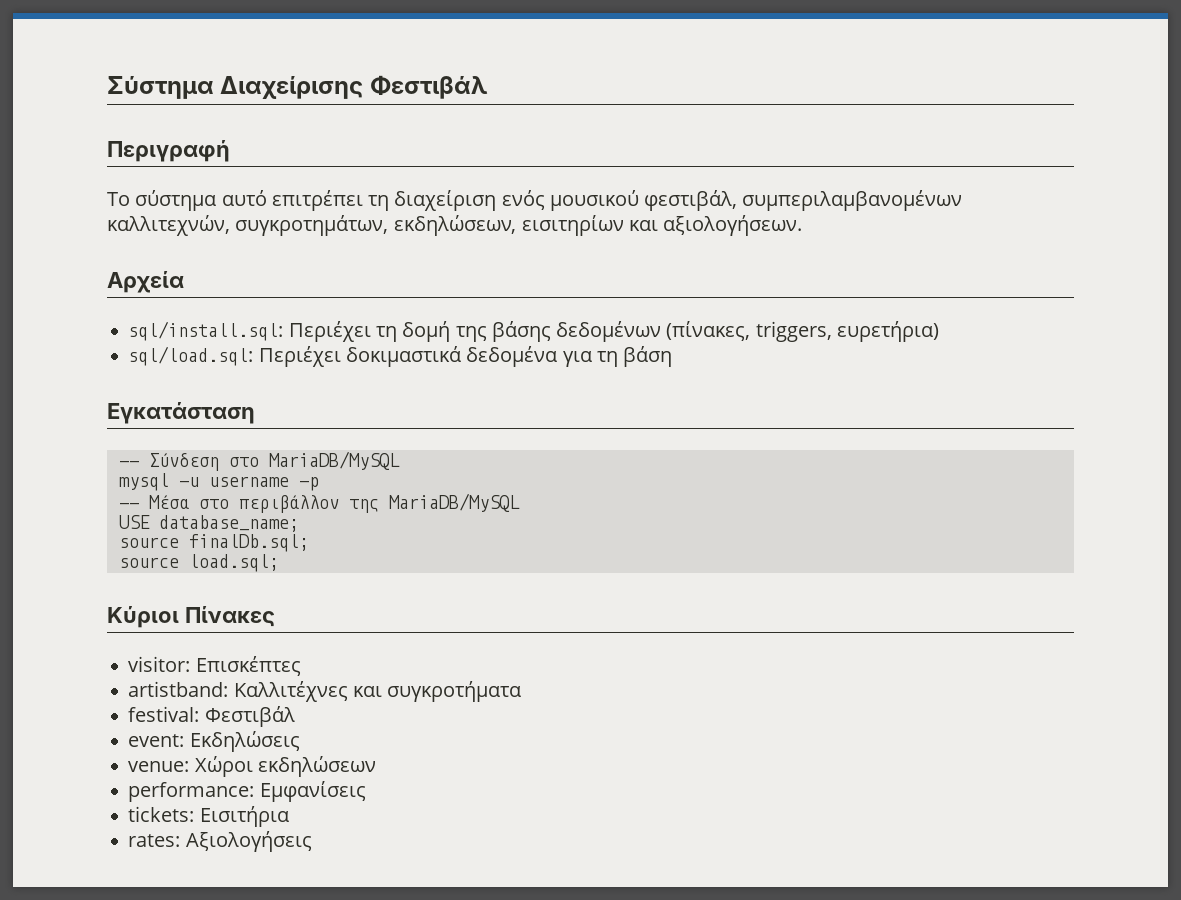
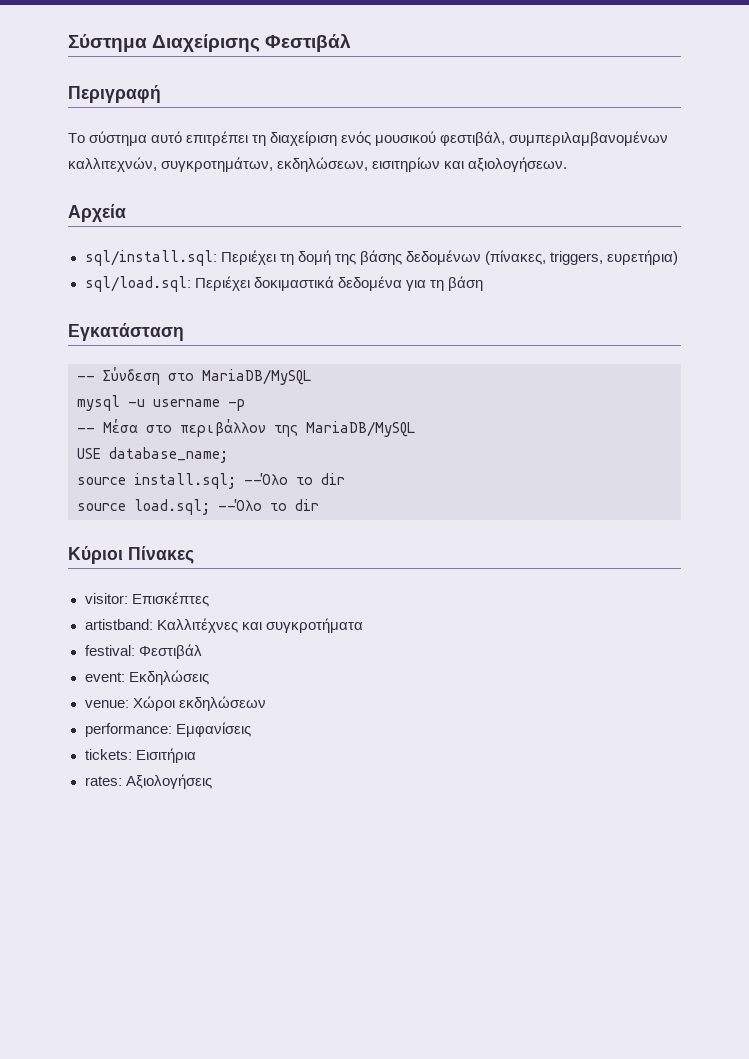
- source finalDb.sql;
+ source install.sql; --Όλο το dir
- source load.sql;
+ source load.sql; --Όλο το dir

